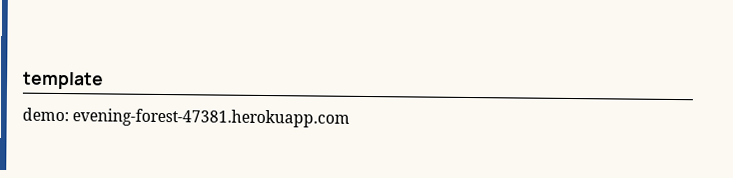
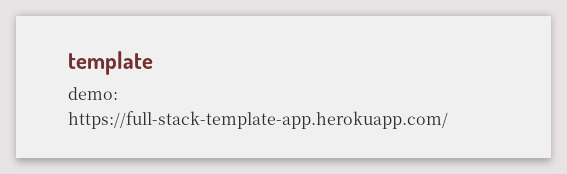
- demo: evening-forest-47381.herokuapp.com
+ demo: https://full-stack-template-app.herokuapp.com/

